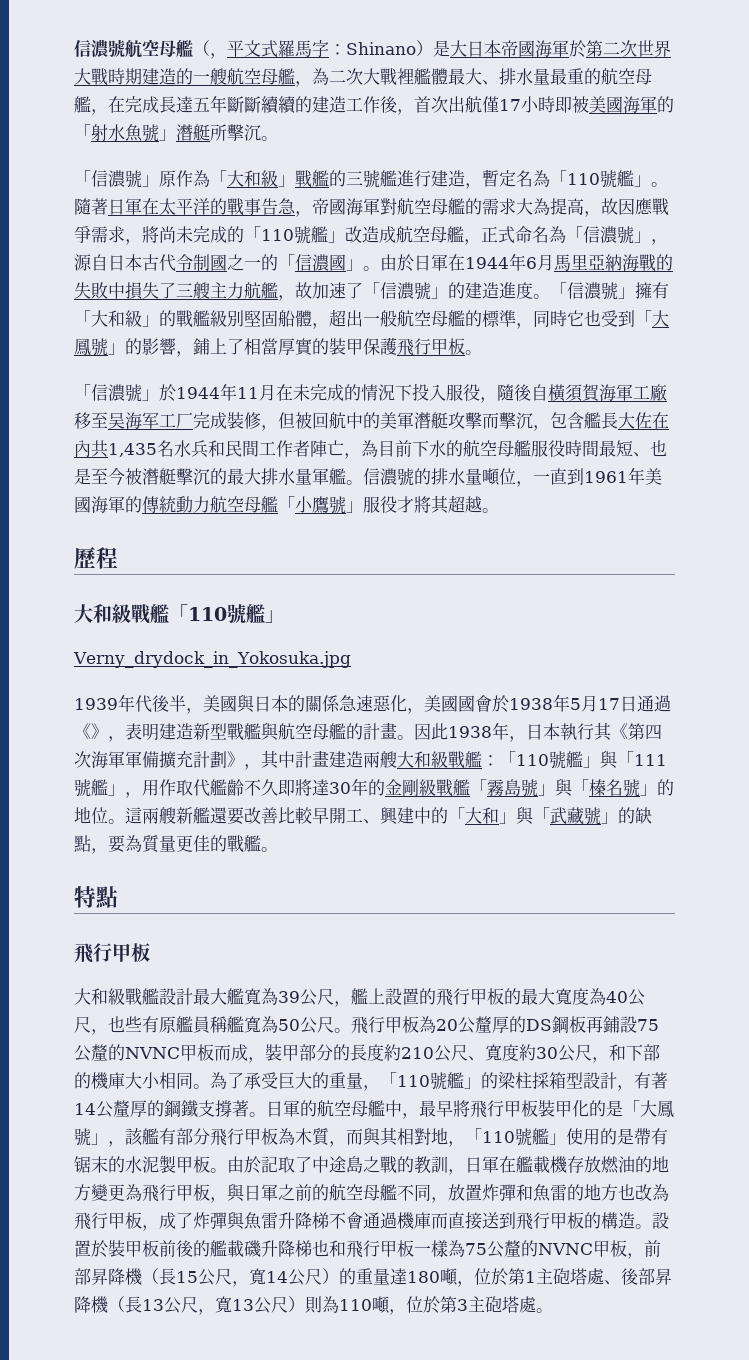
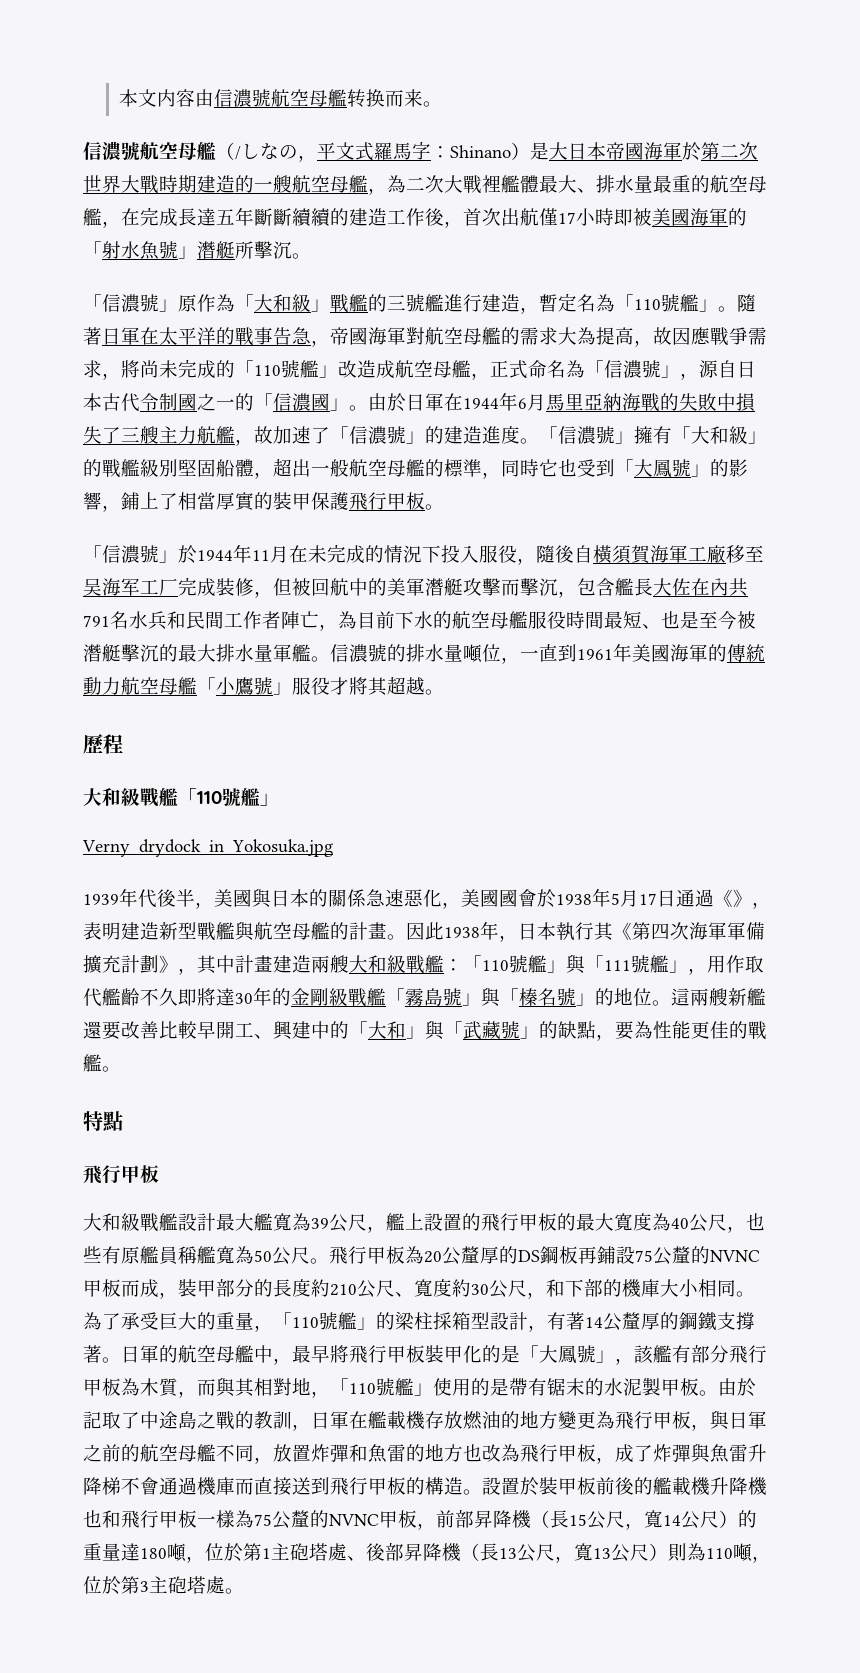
+ 本文内容由信濃號航空母艦转换而来。
- 信濃號航空母艦（，平文式羅馬字：Shinano）是大日本帝國海軍於第二次世界大戰時期建造的一艘航空母艦，為二次大戰裡艦體最大、排水量最重的航空母艦，在完成長達五年斷斷續續的建造工作後，首次出航僅17小時即被美國海軍的「射水魚號」潛艇所擊沉。
+ 信濃號航空母艦（/しなの，平文式羅馬字：Shinano）是大日本帝國海軍於第二次世界大戰時期建造的一艘航空母艦，為二次大戰裡艦體最大、排水量最重的航空母艦，在完成長達五年斷斷續續的建造工作後，首次出航僅17小時即被美國海軍的「射水魚號」潛艇所擊沉。
- 「信濃號」於1944年11月在未完成的情況下投入服役，隨後自橫須賀海軍工廠移至吴海军工厂完成裝修，但被回航中的美軍潛艇攻擊而擊沉，包含艦長大佐在內共1,435名水兵和民間工作者陣亡，為目前下水的航空母艦服役時間最短、也是至今被潛艇擊沉的最大排水量軍艦。
+ 「信濃號」於1944年11月在未完成的情況下投入服役，隨後自橫須賀海軍工廠移至吴海军工厂完成裝修，但被回航中的美軍潛艇攻擊而擊沉，包含艦長大佐在內共791名水兵和民間工作者陣亡，為目前下水的航空母艦服役時間最短、也是至今被潛艇擊沉的最大排水量軍艦。
- 這兩艘新艦還要改善比較早開工、興建中的「大和」與「武藏號」的缺點，要為質量更佳的戰艦。
+ 這兩艘新艦還要改善比較早開工、興建中的「大和」與「武藏號」的缺點，要為性能更佳的戰艦。
- 設置於裝甲板前後的艦載磯升降梯也和飛行甲板一樣為75公釐的NVNC甲板，前部昇降機（長15公尺，寬14公尺）的重量達180噸，位於第1主砲塔處、後部昇降機（長13公尺，寬13公尺）則為110噸，位於第3主砲塔處。
+ 設置於裝甲板前後的艦載機升降機也和飛行甲板一樣為75公釐的NVNC甲板，前部昇降機（長15公尺，寬14公尺）的重量達180噸，位於第1主砲塔處、後部昇降機（長13公尺，寬13公尺）則為110噸，位於第3主砲塔處。

